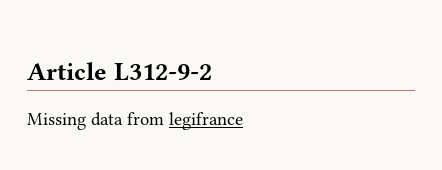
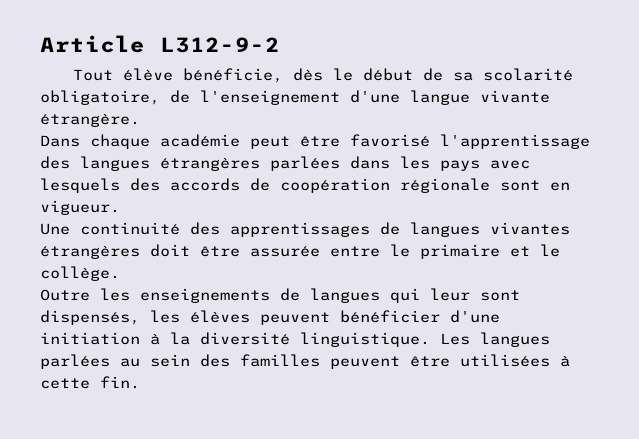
- Missing data from legifrance
+ Tout élève bénéficie, dès le début de sa scolarité obligatoire, de l'enseignement d'une langue vivante étrangère.
+ Dans chaque académie peut être favorisé l'apprentissage des langues étrangères parlées dans les pays avec lesquels des accords de coopération régionale sont en vigueur.
+ Une continuité des apprentissages de langues vivantes étrangères doit être assurée entre le primaire et le collège.
+ Outre les enseignements de langues qui leur sont dispensés, les élèves peuvent bénéficier d'une initiation à la diversité linguistique. Les langues parlées au sein des familles peuvent être utilisées à cette fin.

